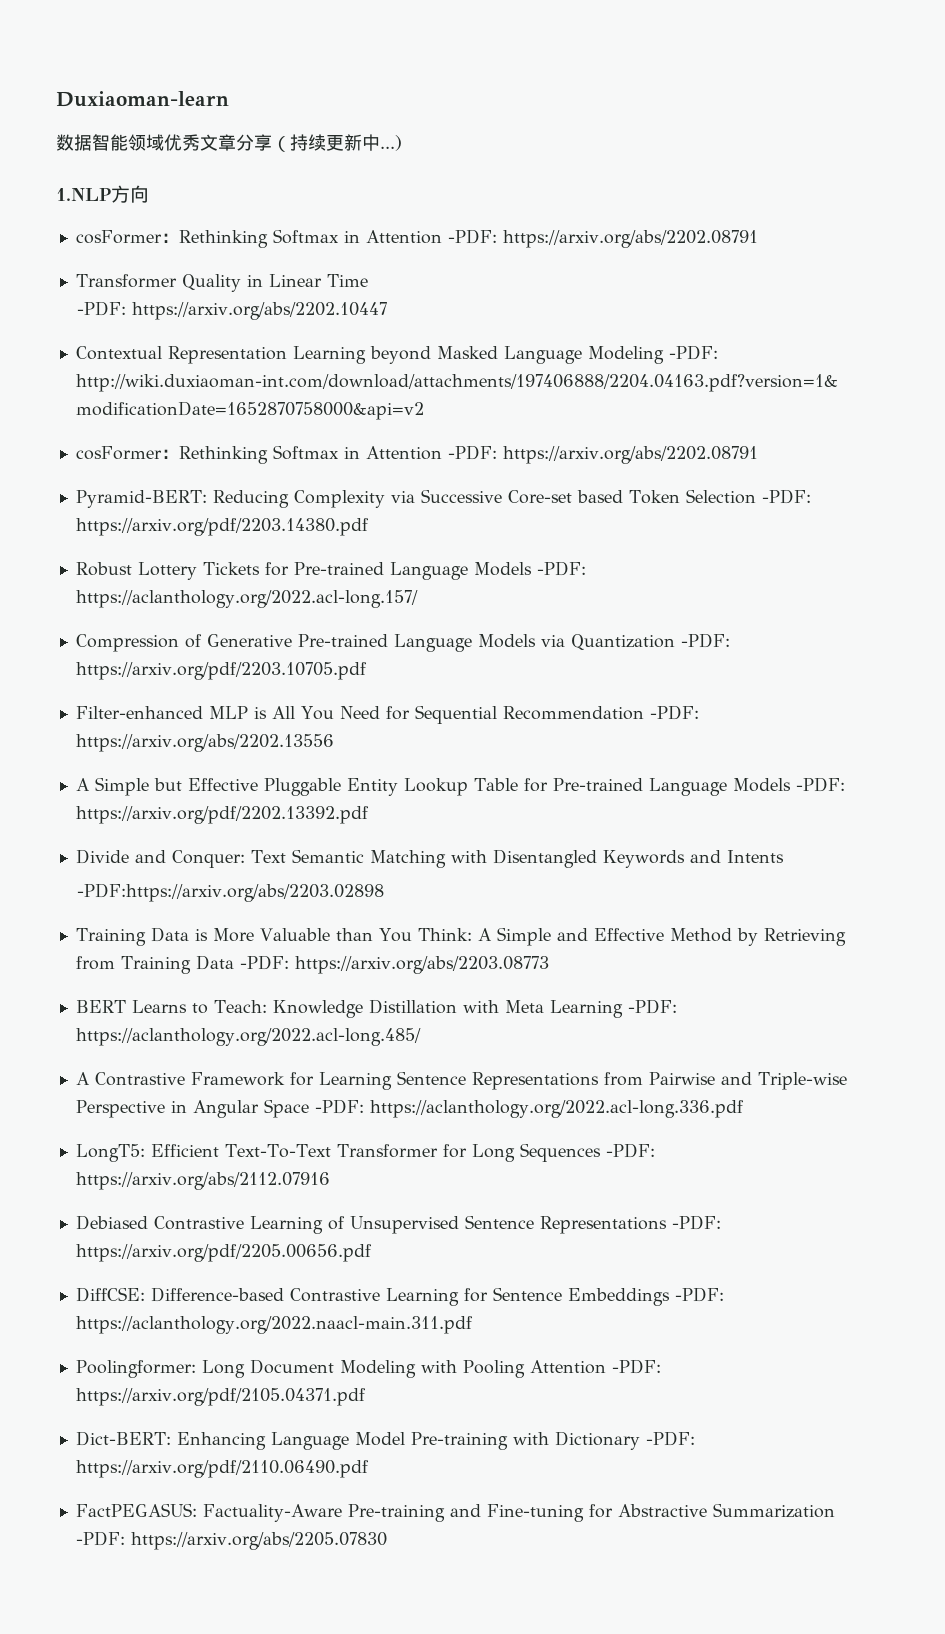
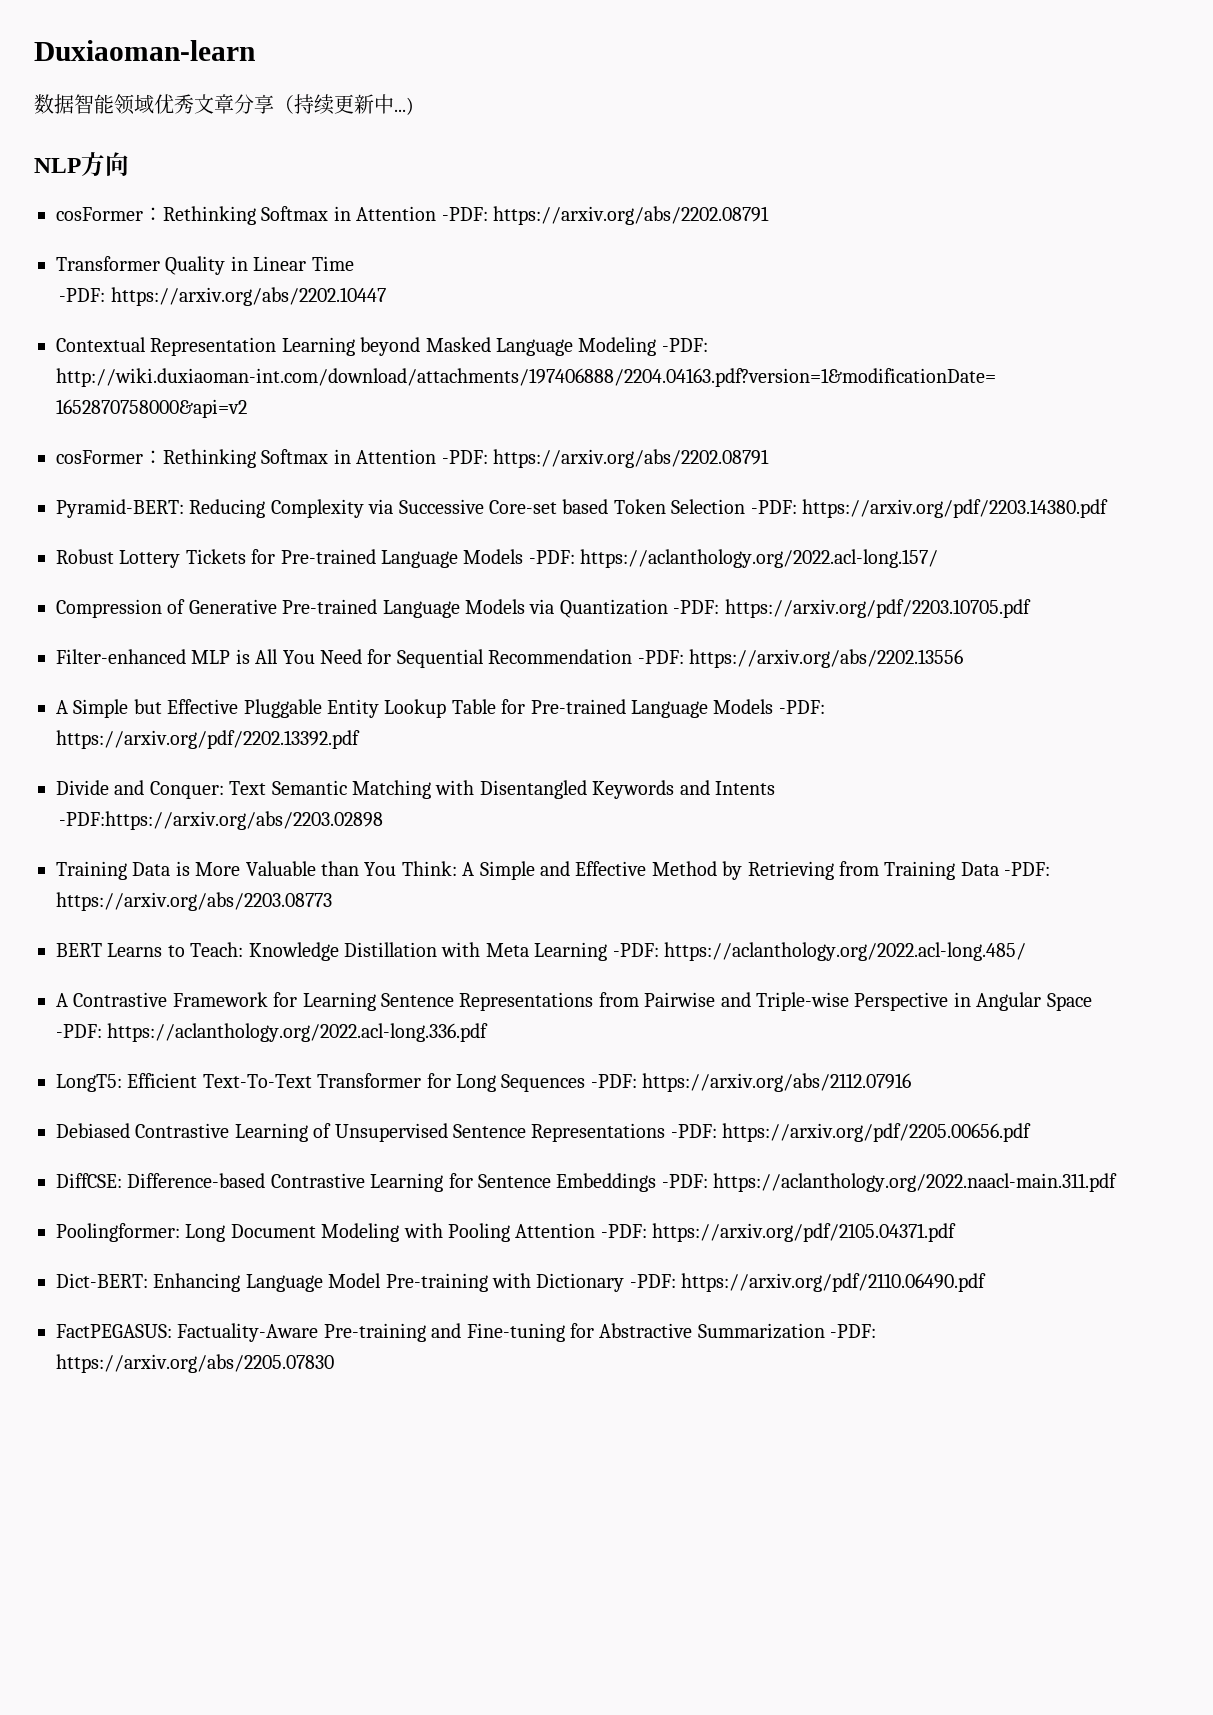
- 1.NLP方向
+ NLP方向

